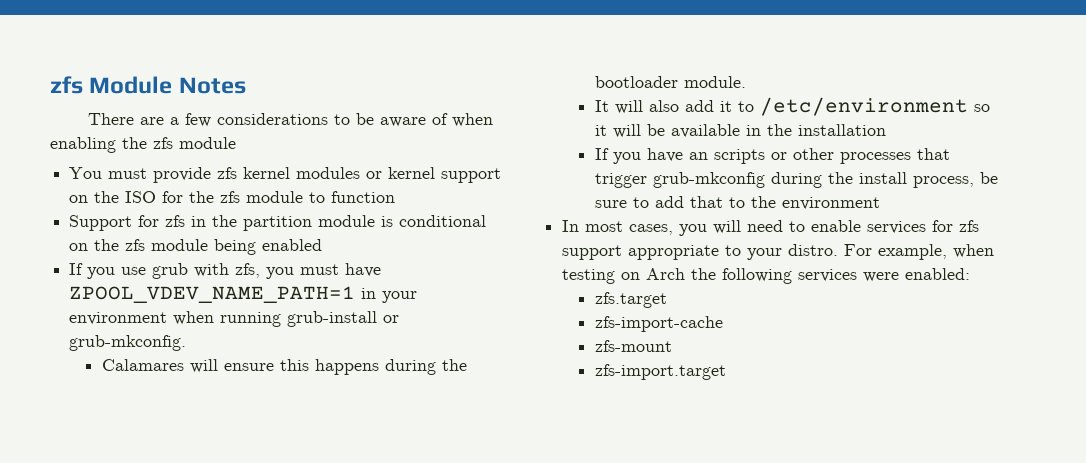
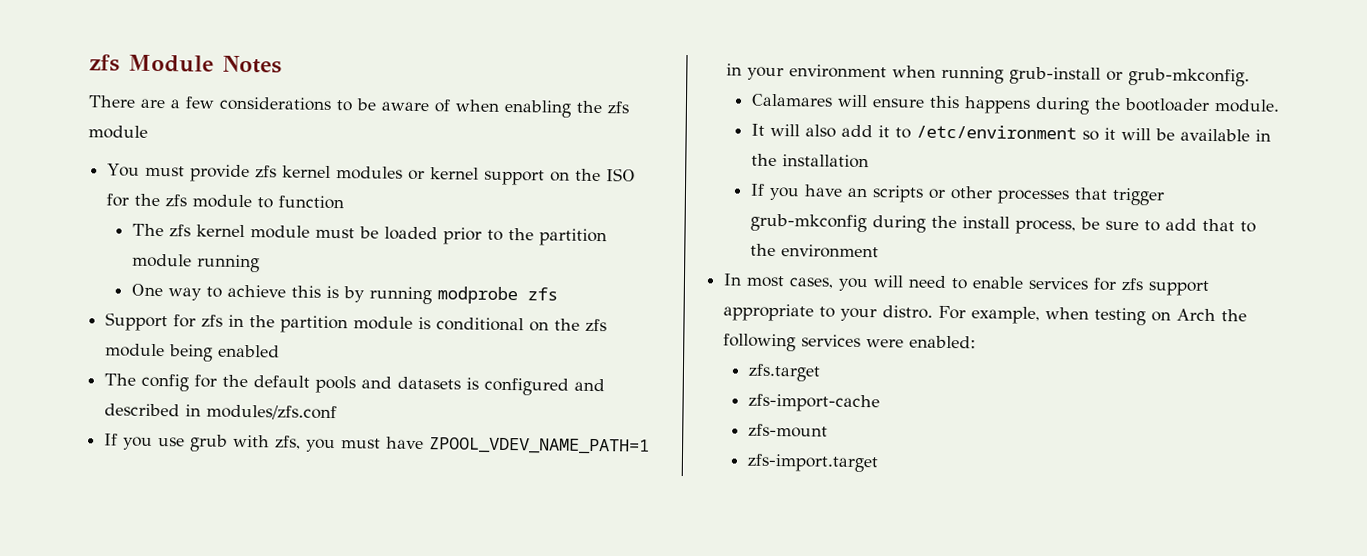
+ The zfs kernel module must be loaded prior to the partition module running
+ One way to achieve this is by running modprobe zfs
+ The config for the default pools and datasets is configured and described in modules/zfs.conf

